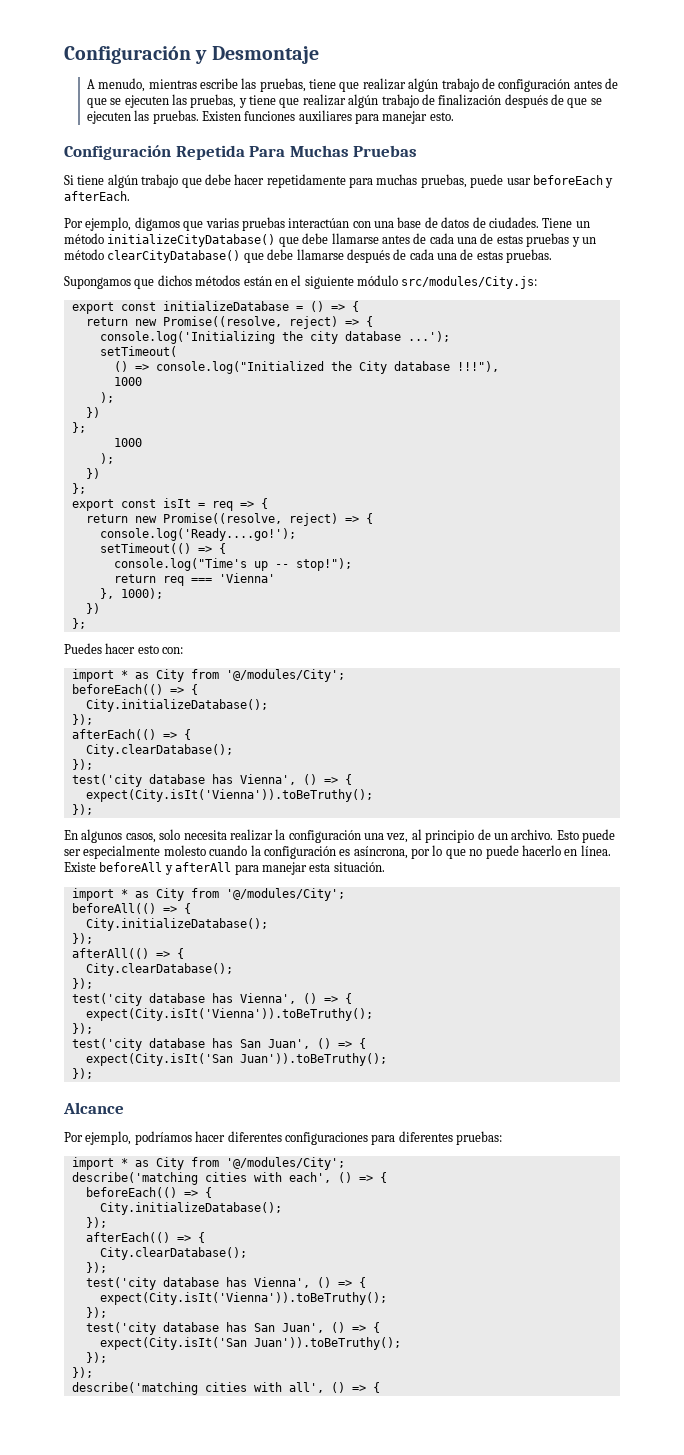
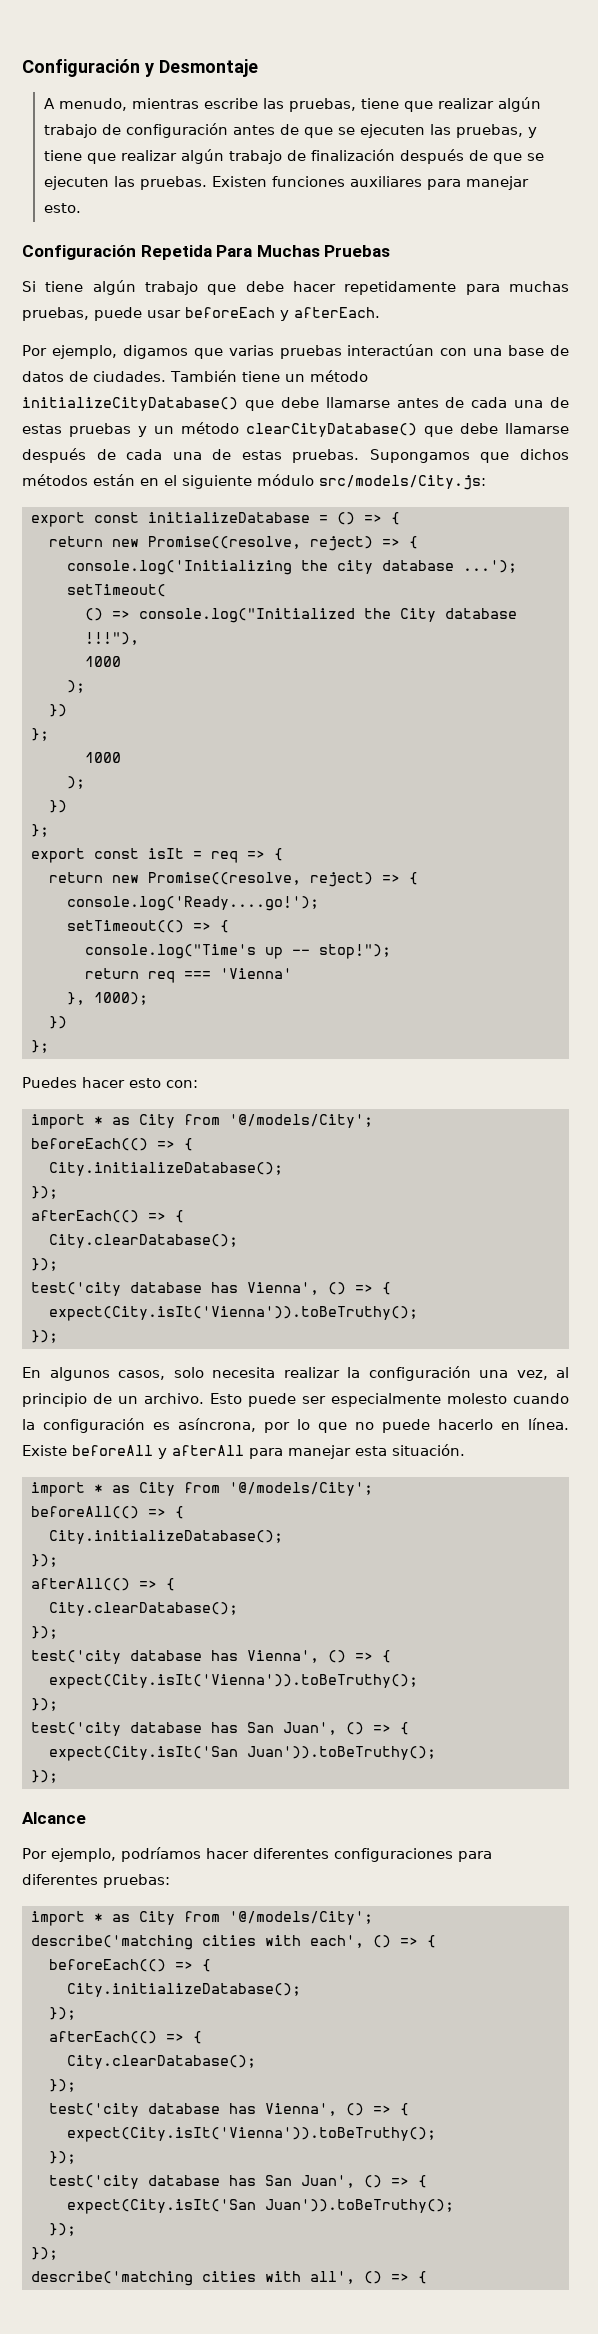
- Tiene un método initializeCityDatabase() que debe llamarse antes de cada una de estas pruebas y un método clearCityDatabase() que debe llamarse después de cada una de estas pruebas.
- Supongamos que dichos métodos están en el siguiente módulo src/modules/City.js:
+ También tiene un método initializeCityDatabase() que debe llamarse antes de cada una de estas pruebas y un método clearCityDatabase() que debe llamarse después de cada una de estas pruebas. Supongamos que dichos métodos están en el siguiente módulo src/models/City.js:
  Puedes hacer esto con:
- import * as City from '@/modules/City';
+ import * as City from '@/models/City';
  Existe beforeAll y afterAll para manejar esta situación.
- import * as City from '@/modules/City';
+ import * as City from '@/models/City';
  Por ejemplo, podríamos hacer diferentes configuraciones para diferentes pruebas:
- import * as City from '@/modules/City';
+ import * as City from '@/models/City';

